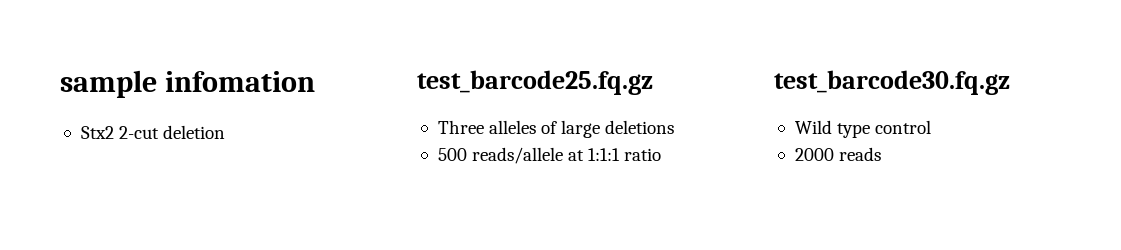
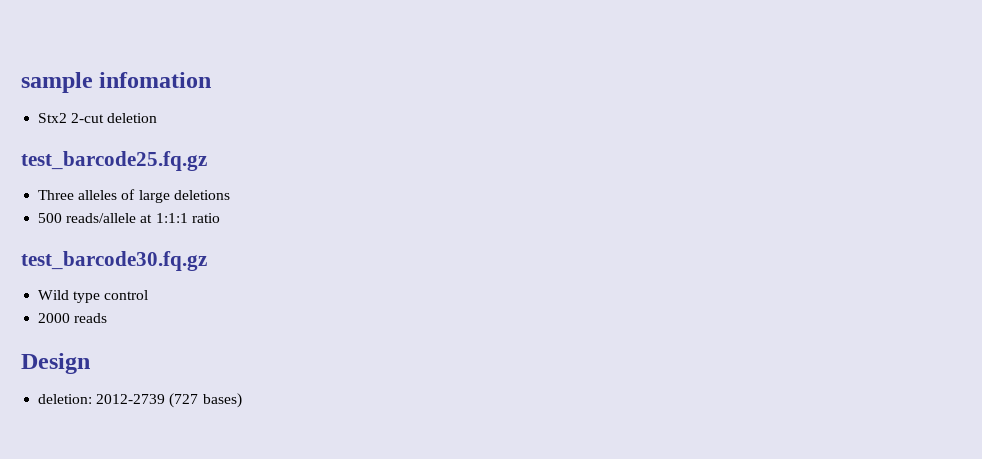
+ Design
+ deletion: 2012-2739 (727 bases)

